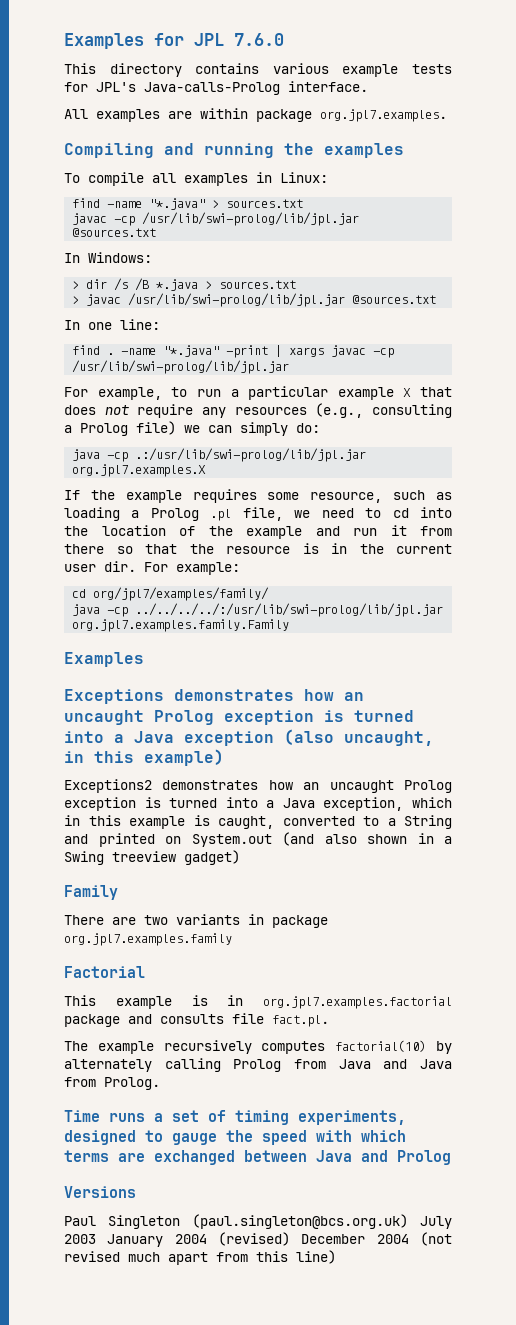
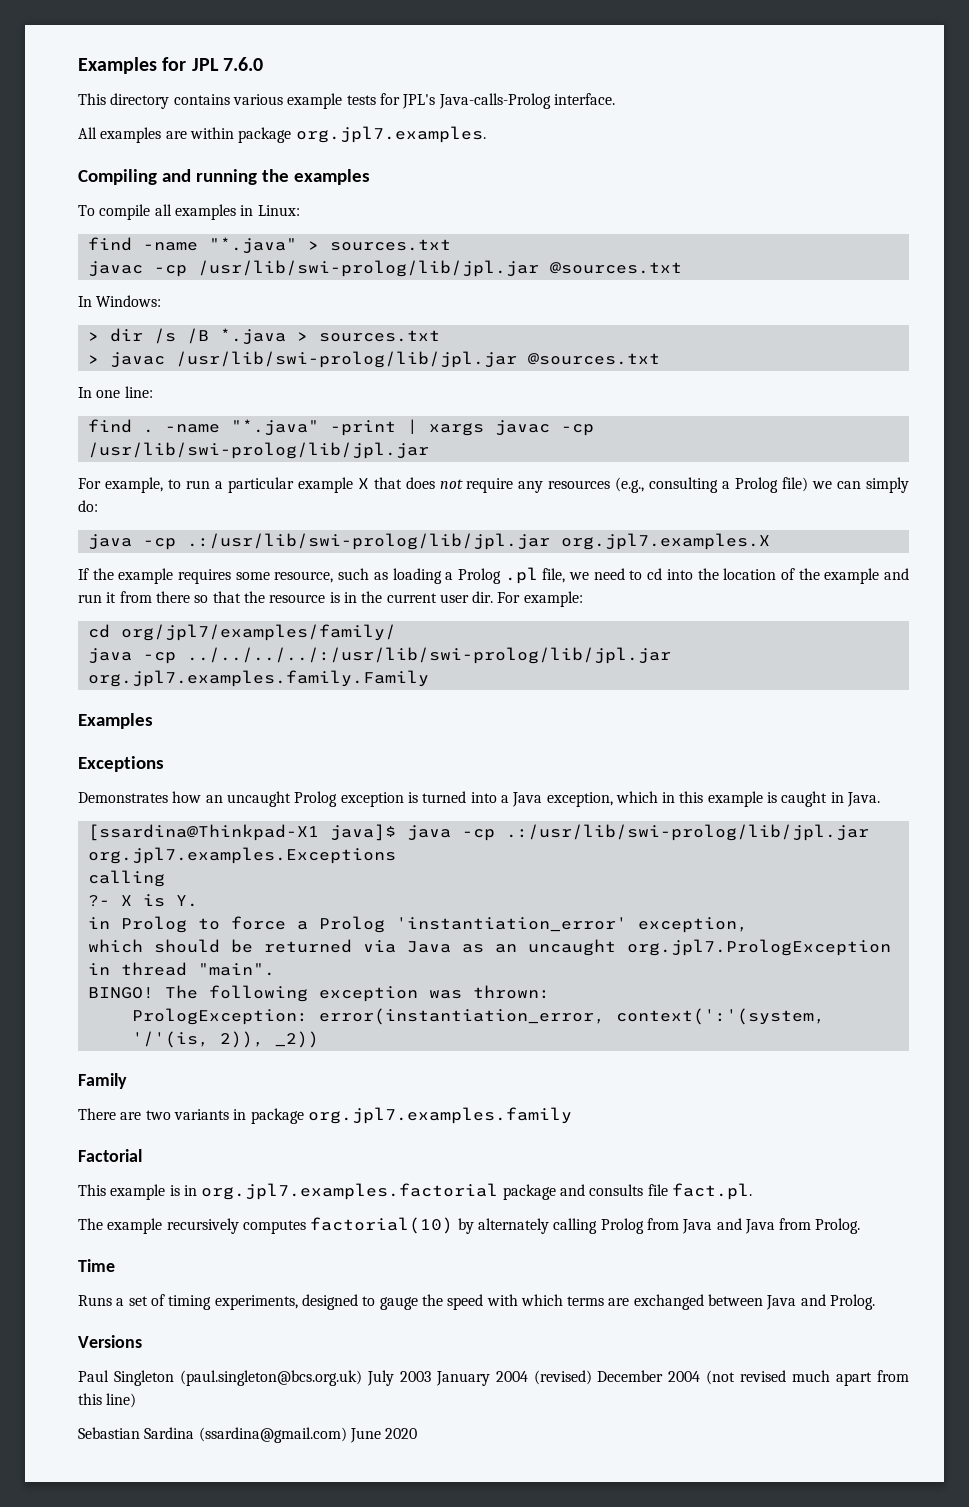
- Exceptions demonstrates how an uncaught Prolog exception is turned into a Java exception (also uncaught, in this example)
- Exceptions2 demonstrates how an uncaught Prolog exception is turned into a Java exception, which in this example is caught, converted to a String and printed on System.out (and also shown in a Swing treeview gadget)
+ Exceptions
+ Demonstrates how an uncaught Prolog exception is turned into a Java exception, which in this example is caught in Java.
+ [ssardina@Thinkpad-X1 java]$ java -cp .:/usr/lib/swi-prolog/lib/jpl.jar org.jpl7.examples.Exceptions
+ calling
+ ?- X is Y.
+ in Prolog to force a Prolog 'instantiation_error' exception,
+ which should be returned via Java as an uncaught org.jpl7.PrologException in thread "main".
+ BINGO! The following exception was thrown:
+ PrologException: error(instantiation_error, context(':'(system, '/'(is, 2)), _2))
- Time runs a set of timing experiments, designed to gauge the speed with which terms are exchanged between Java and Prolog
+ Time
+ Runs a set of timing experiments, designed to gauge the speed with which terms are exchanged between Java and Prolog.
+ Sebastian Sardina (ssardina@gmail.com) June 2020

